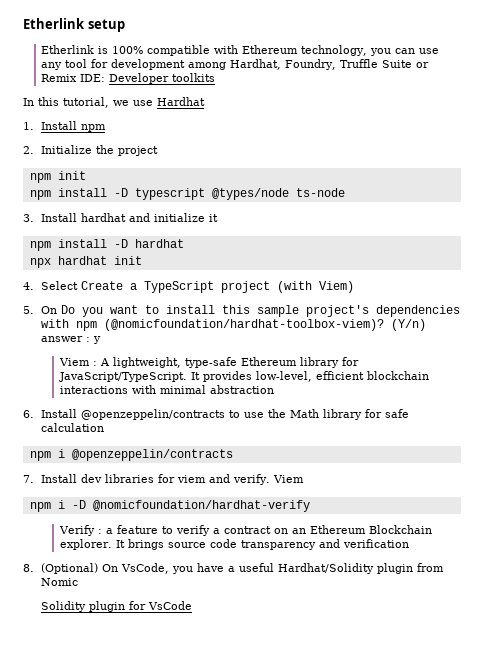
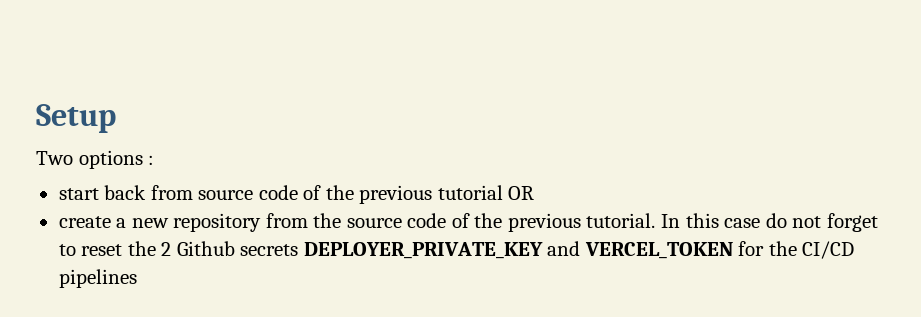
- Etherlink setup
- Etherlink is 100% compatible with Ethereum technology, you can use any tool for development among Hardhat, Foundry, Truffle Suite or Remix IDE: Developer toolkits
- In this tutorial, we use Hardhat
- 1. Install npm
- 2. Initialize the project
- npm init
- npm install -D typescript @types/node ts-node
- 3. Install hardhat and initialize it
- npm install -D hardhat
- npx hardhat init
- 4. Select Create a TypeScript project (with Viem)
- 5. On Do you want to install this sample project's dependencies with npm (@nomicfoundation/hardhat-toolbox-viem)? (Y/n) answer : y
- Viem : A lightweight, type-safe Ethereum library for JavaScript/TypeScript. It provides low-level, efficient blockchain interactions with minimal abstraction
- 6. Install @openzeppelin/contracts to use the Math library for safe calculation
- npm i @openzeppelin/contracts
- 7. Install dev libraries for viem and verify. Viem
- npm i -D @nomicfoundation/hardhat-verify
- Verify : a feature to verify a contract on an Ethereum Blockchain explorer. It brings source code transparency and verification
- 8. (Optional) On VsCode, you have a useful Hardhat/Solidity plugin from Nomic
- Solidity plugin for VsCode
+ Setup
+ Two options :
+ start back from source code of the previous tutorial OR
+ create a new repository from the source code of the previous tutorial. In this case do not forget to reset the 2 Github secrets DEPLOYER_PRIVATE_KEY and VERCEL_TOKEN for the CI/CD pipelines

